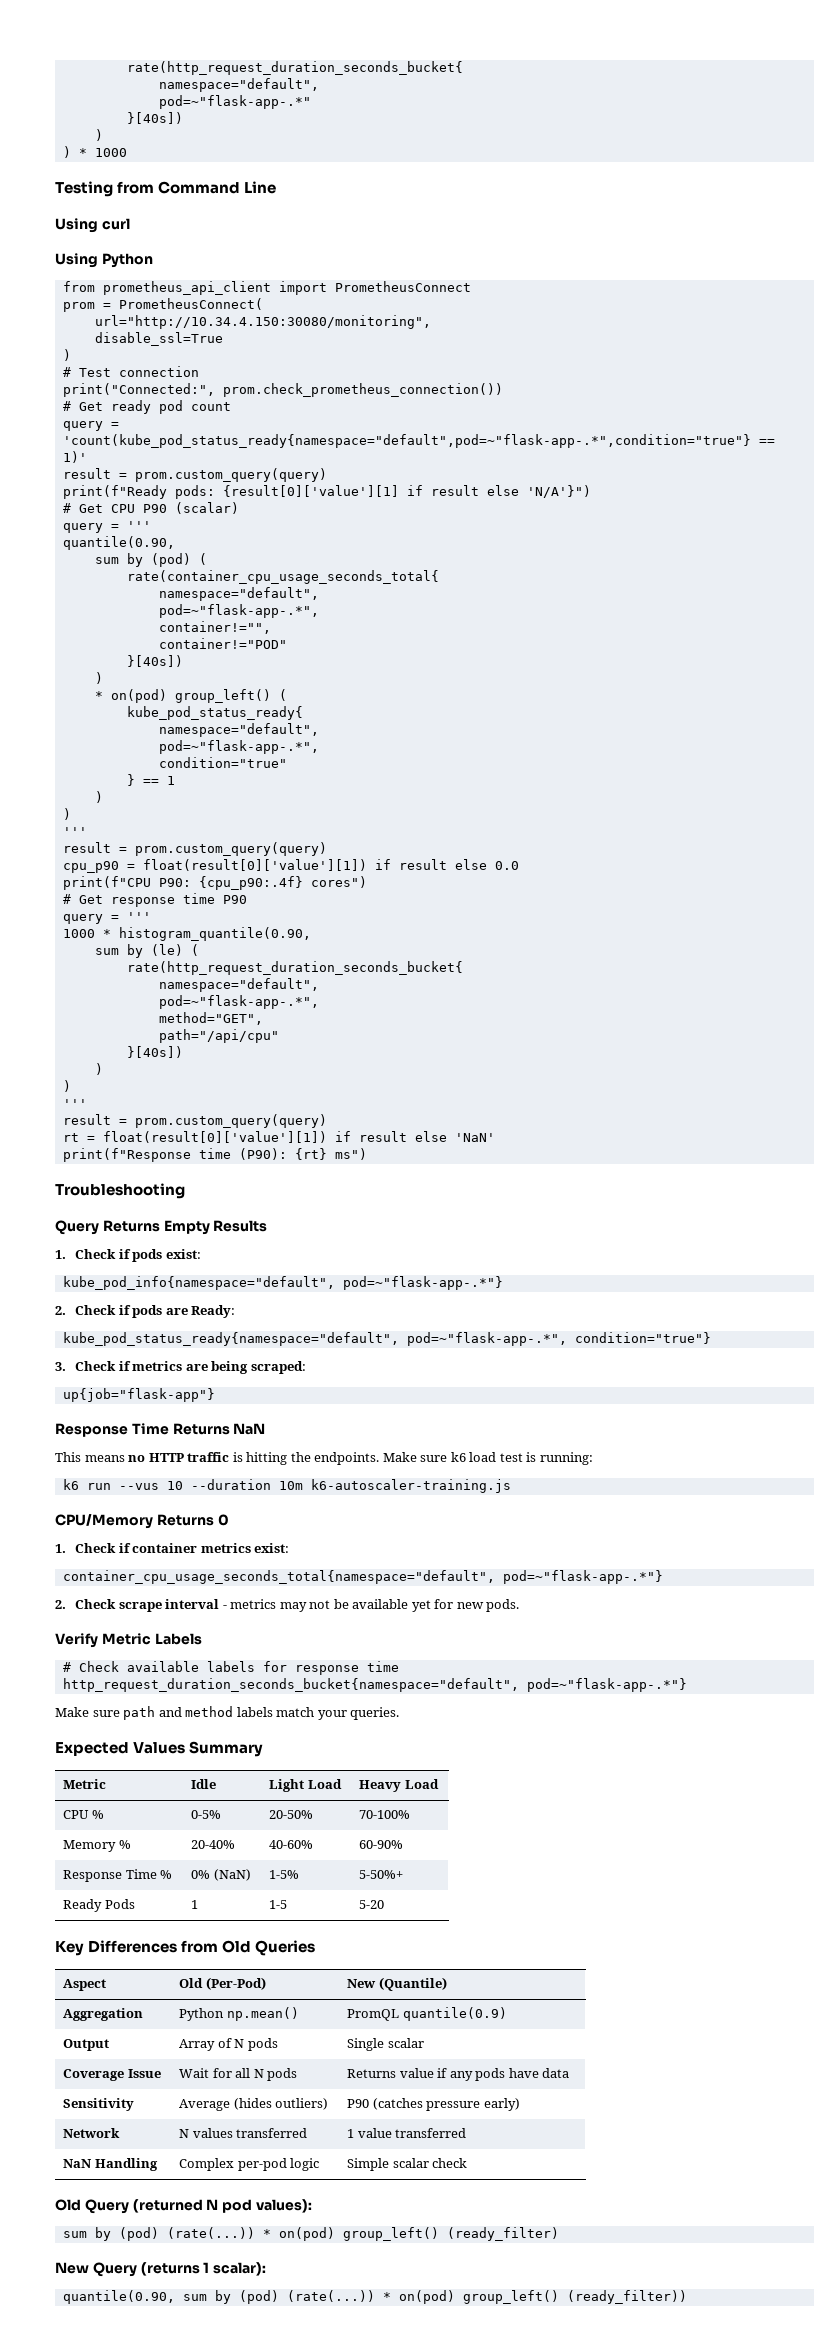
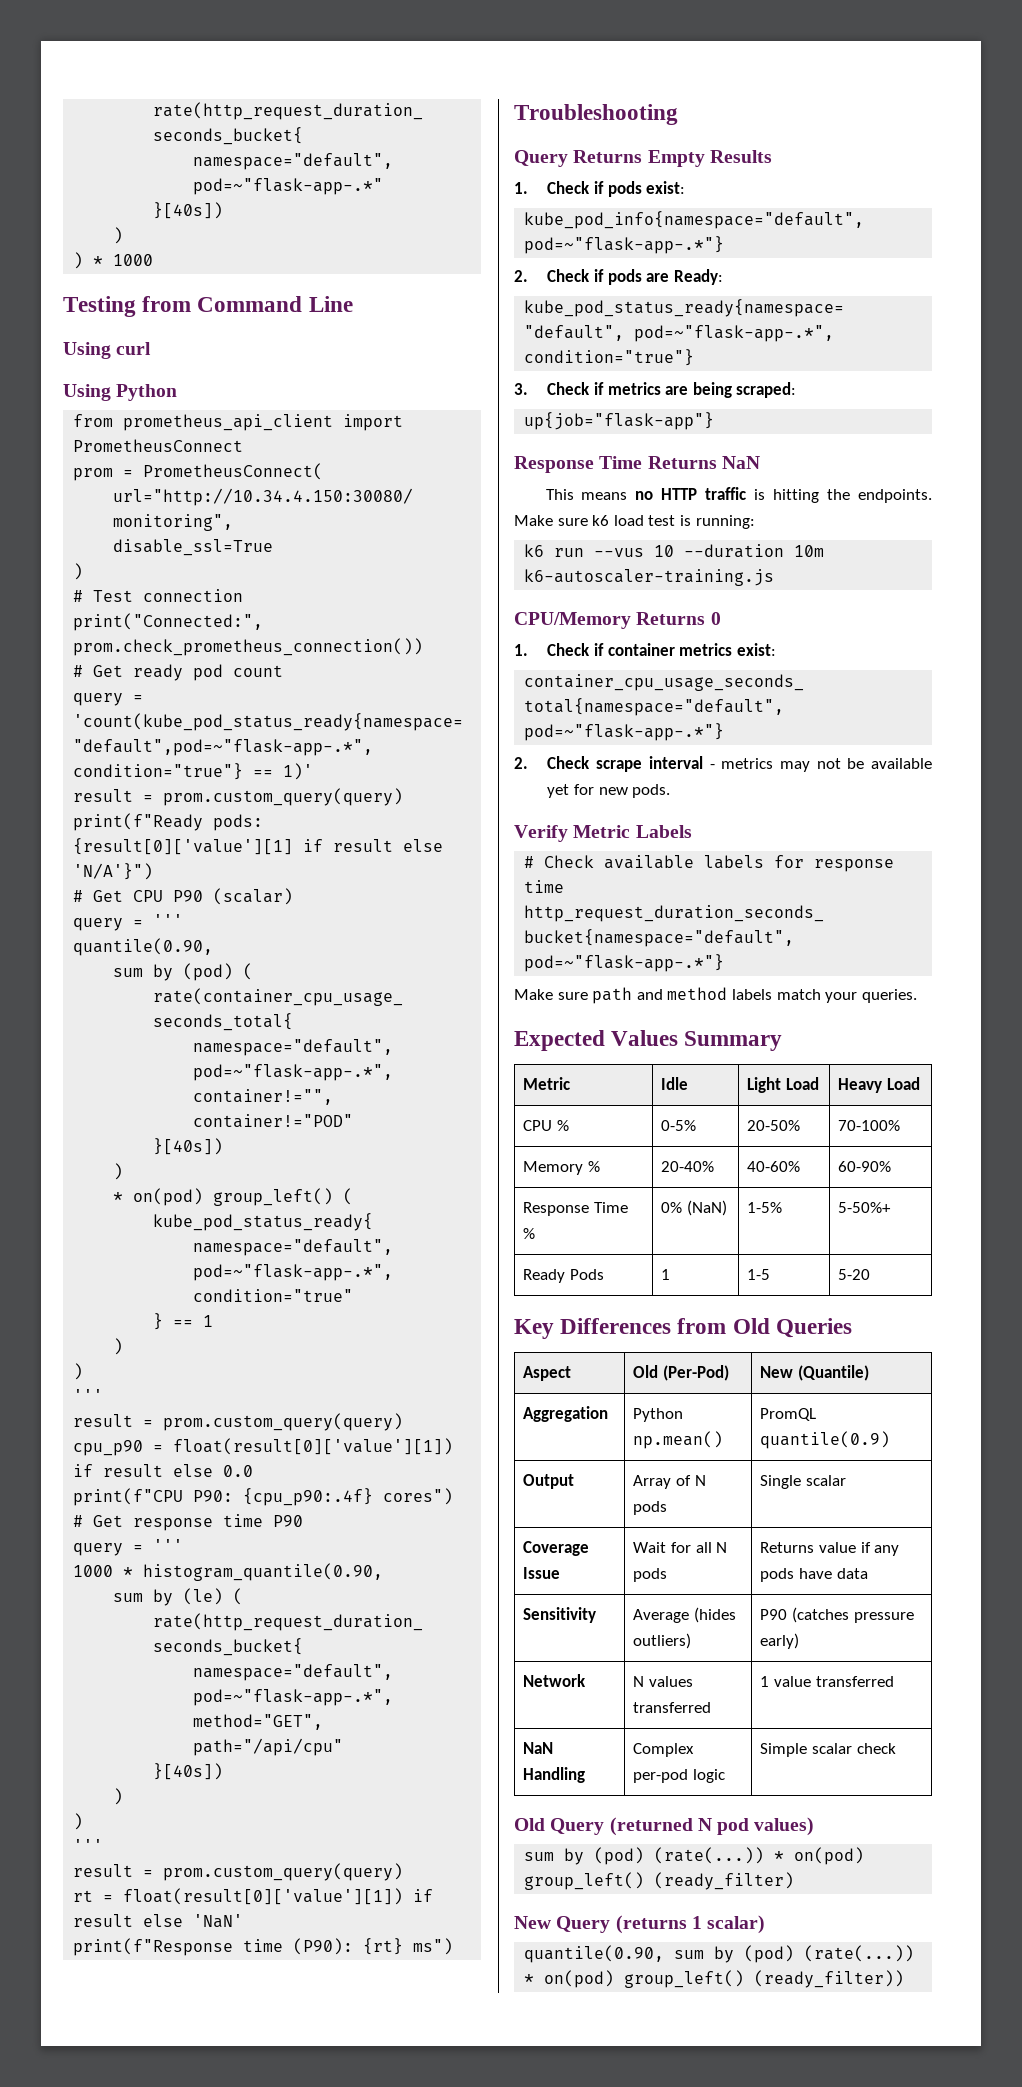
- Old Query (returned N pod values):
+ Old Query (returned N pod values)
- New Query (returns 1 scalar):
+ New Query (returns 1 scalar)

